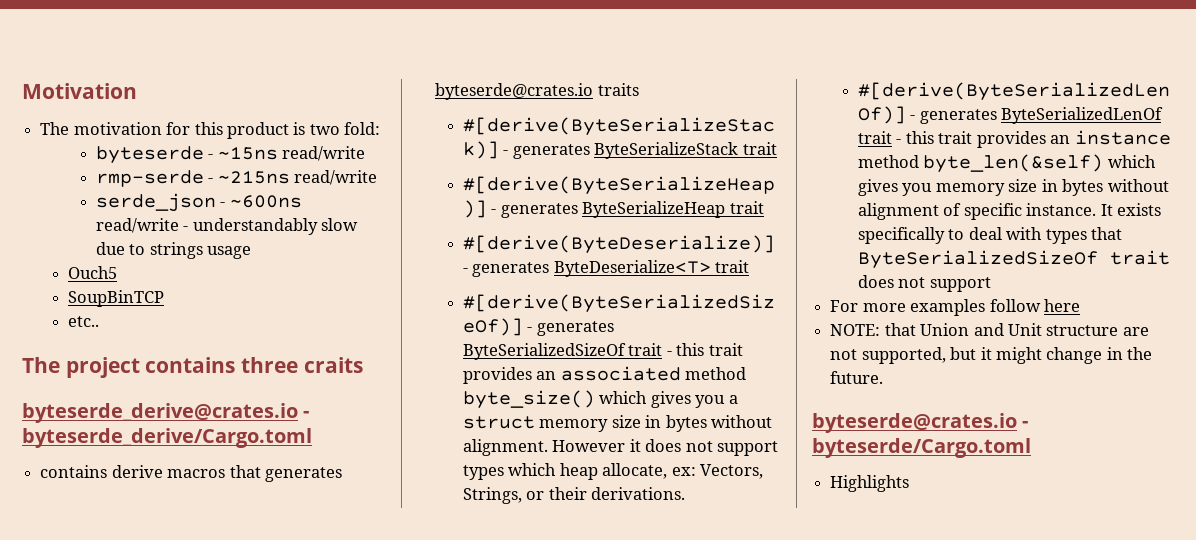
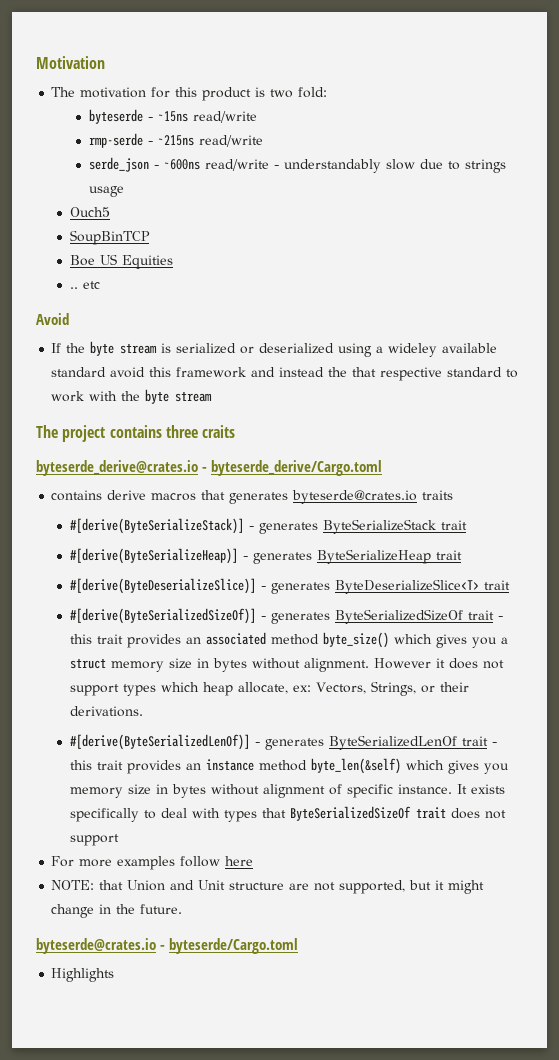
- etc..
+ Boe US Equities
+ .. etc
+ Avoid
+ If the byte stream is serialized or deserialized using a wideley available standard avoid this framework and instead the that respective standard to work with the byte stream
- #[derive(ByteDeserialize)] - generates ByteDeserialize<T> trait
+ #[derive(ByteDeserializeSlice)] - generates ByteDeserializeSlice<T> trait

